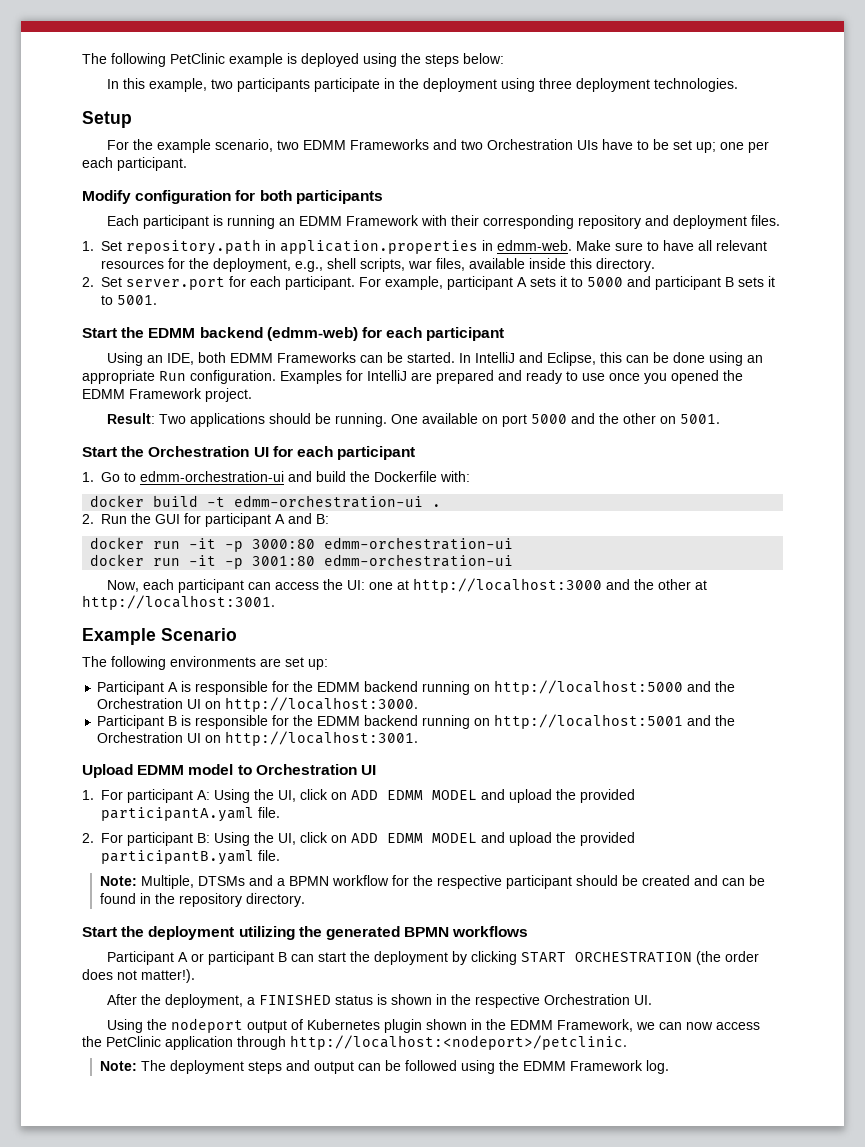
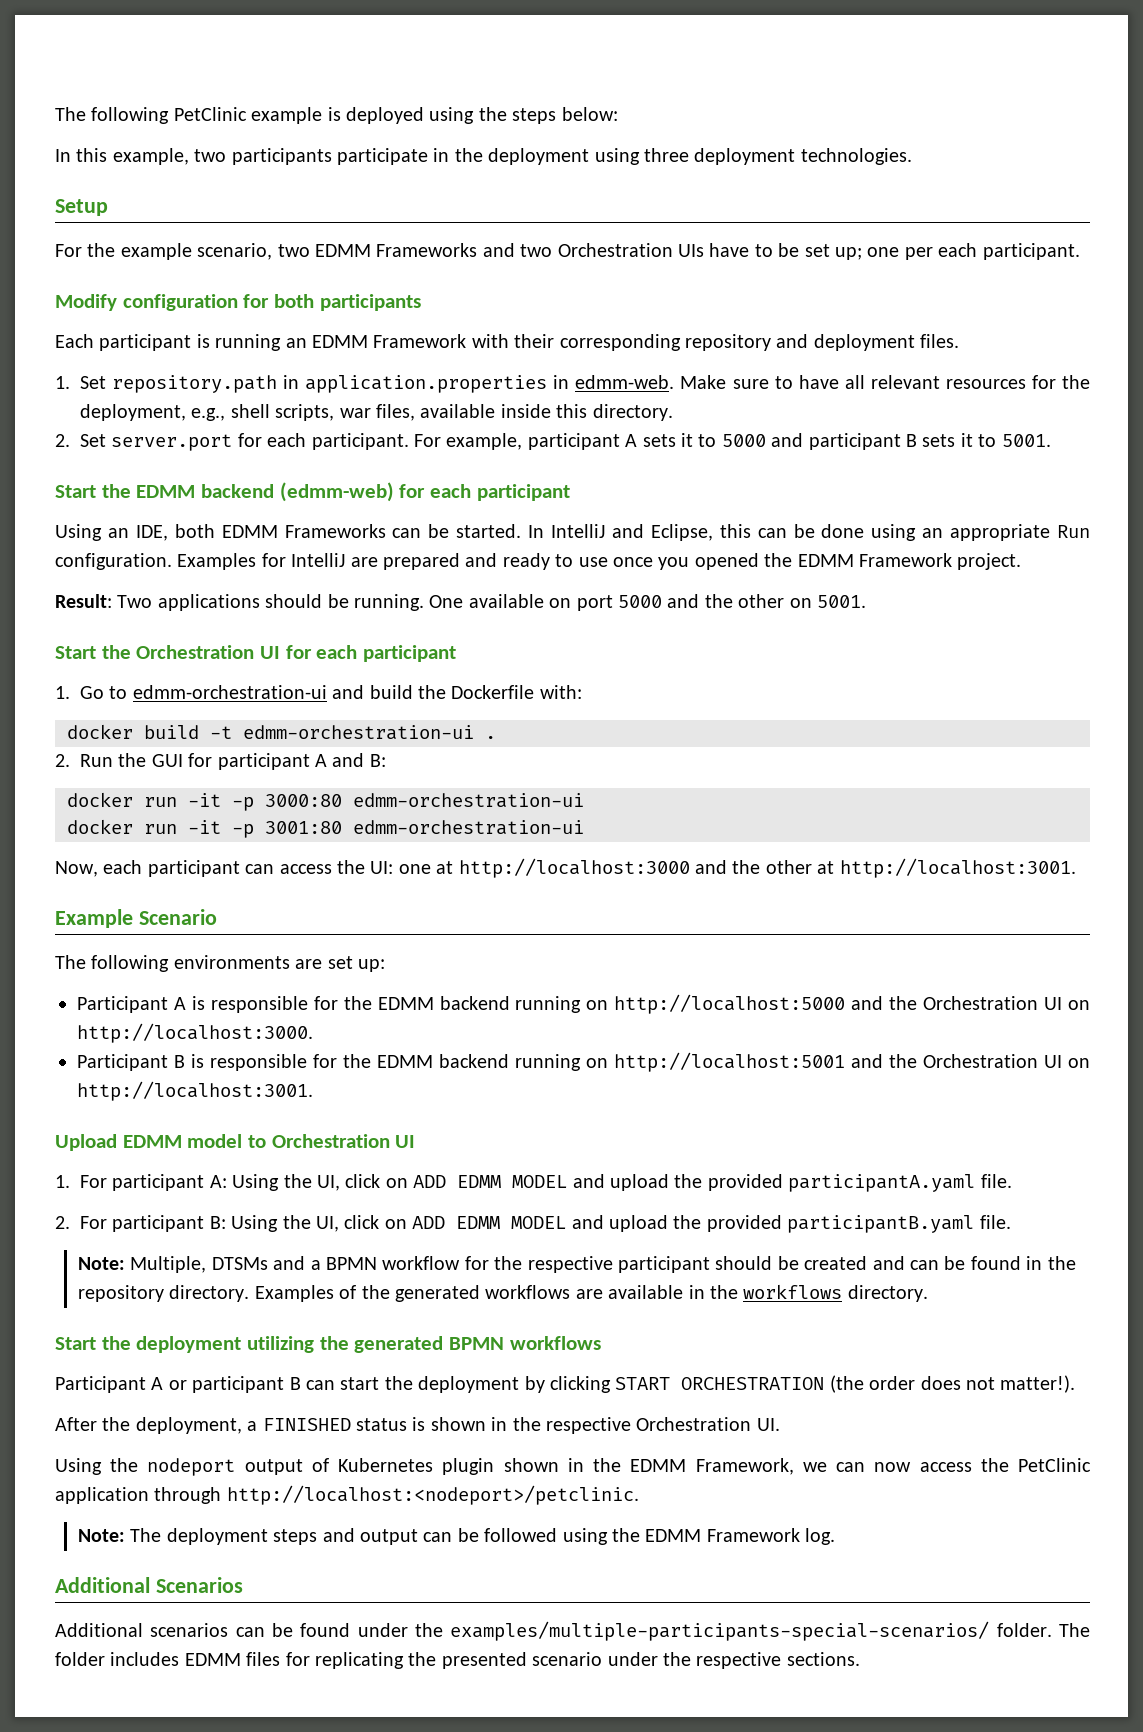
+ Examples of the generated workflows are available in the workflows directory.
+ Additional Scenarios
+ Additional scenarios can be found under the examples/multiple-participants-special-scenarios/ folder. The folder includes EDMM files for replicating the presented scenario under the respective sections.

